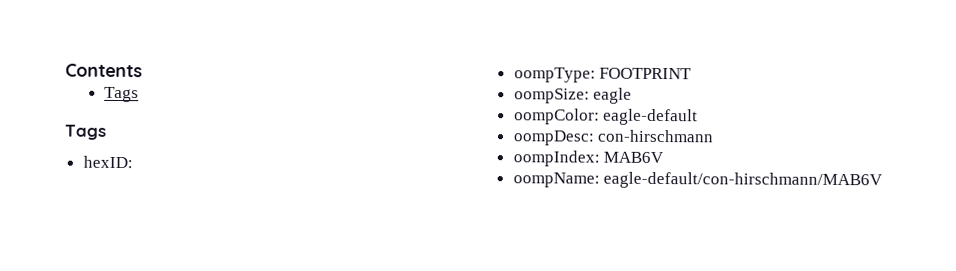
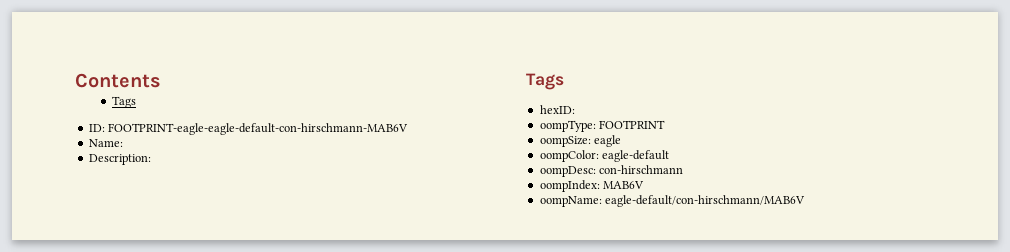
+ ID: FOOTPRINT-eagle-eagle-default-con-hirschmann-MAB6V
+ Name:
+ Description:

